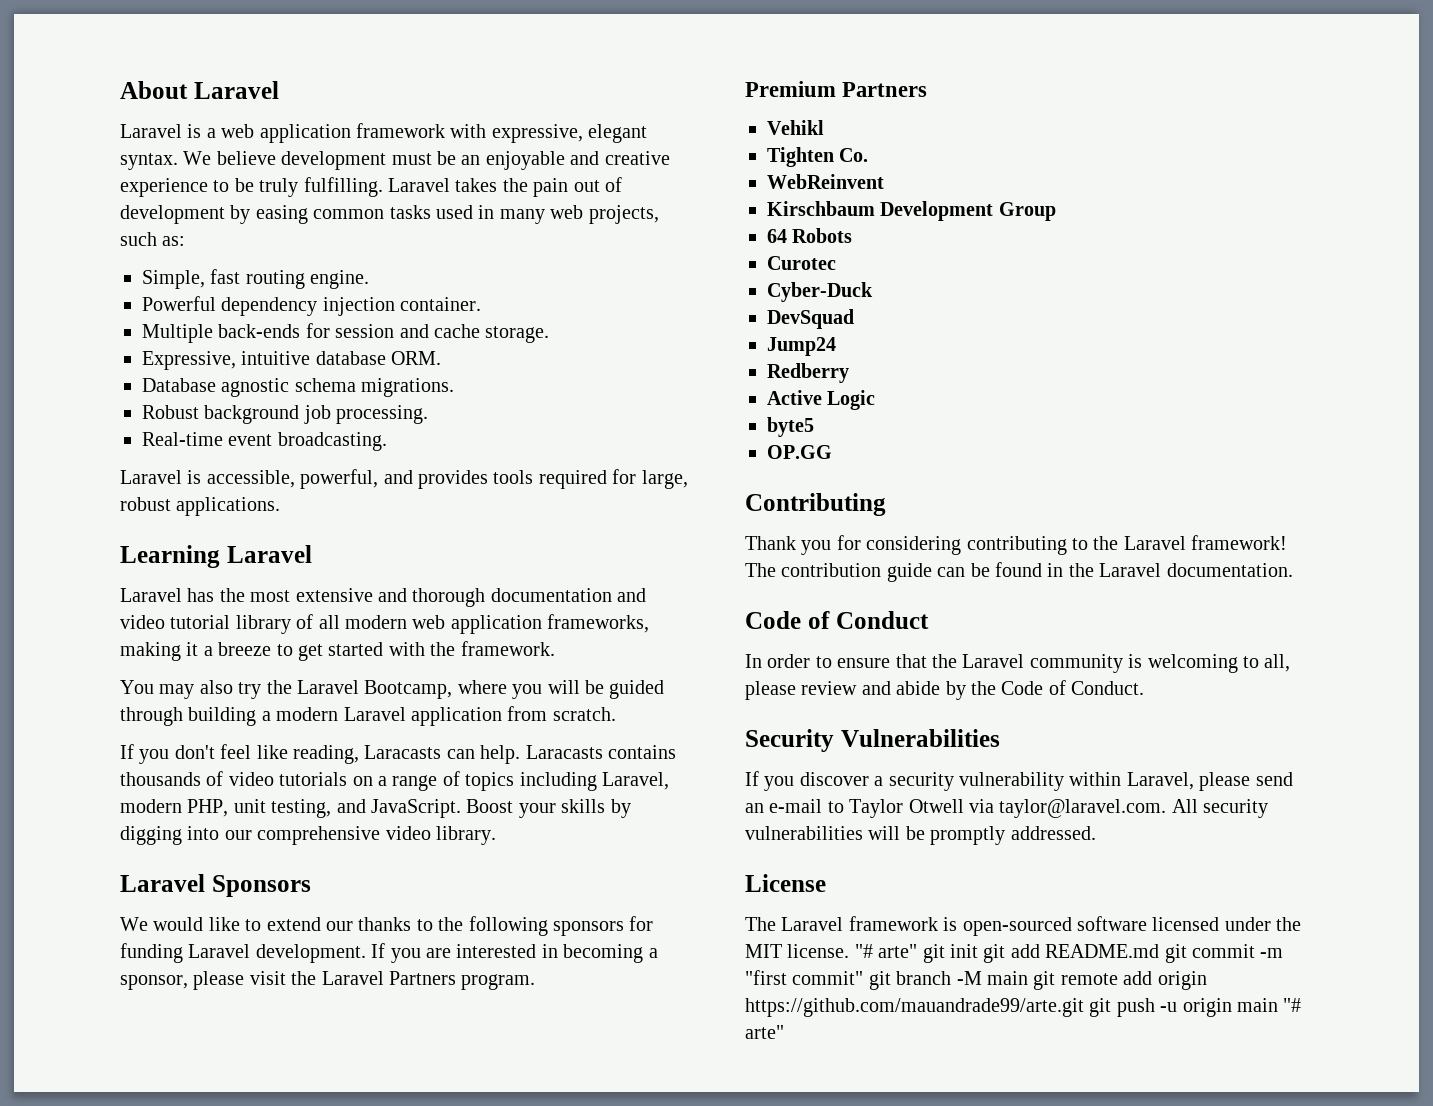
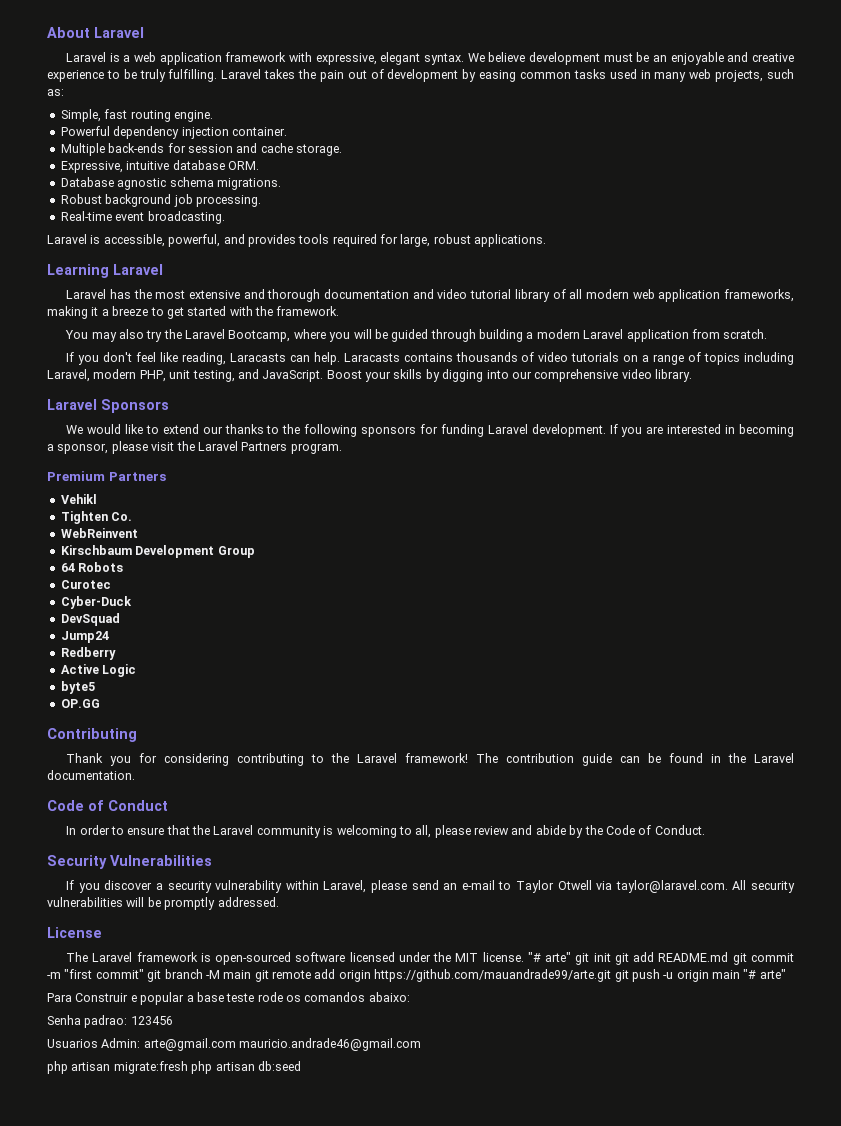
+ Para Construir e popular a base teste rode os comandos abaixo:
+ Senha padrao: 123456
+ Usuarios Admin: arte@gmail.com mauricio.andrade46@gmail.com
+ php artisan migrate:fresh php artisan db:seed

